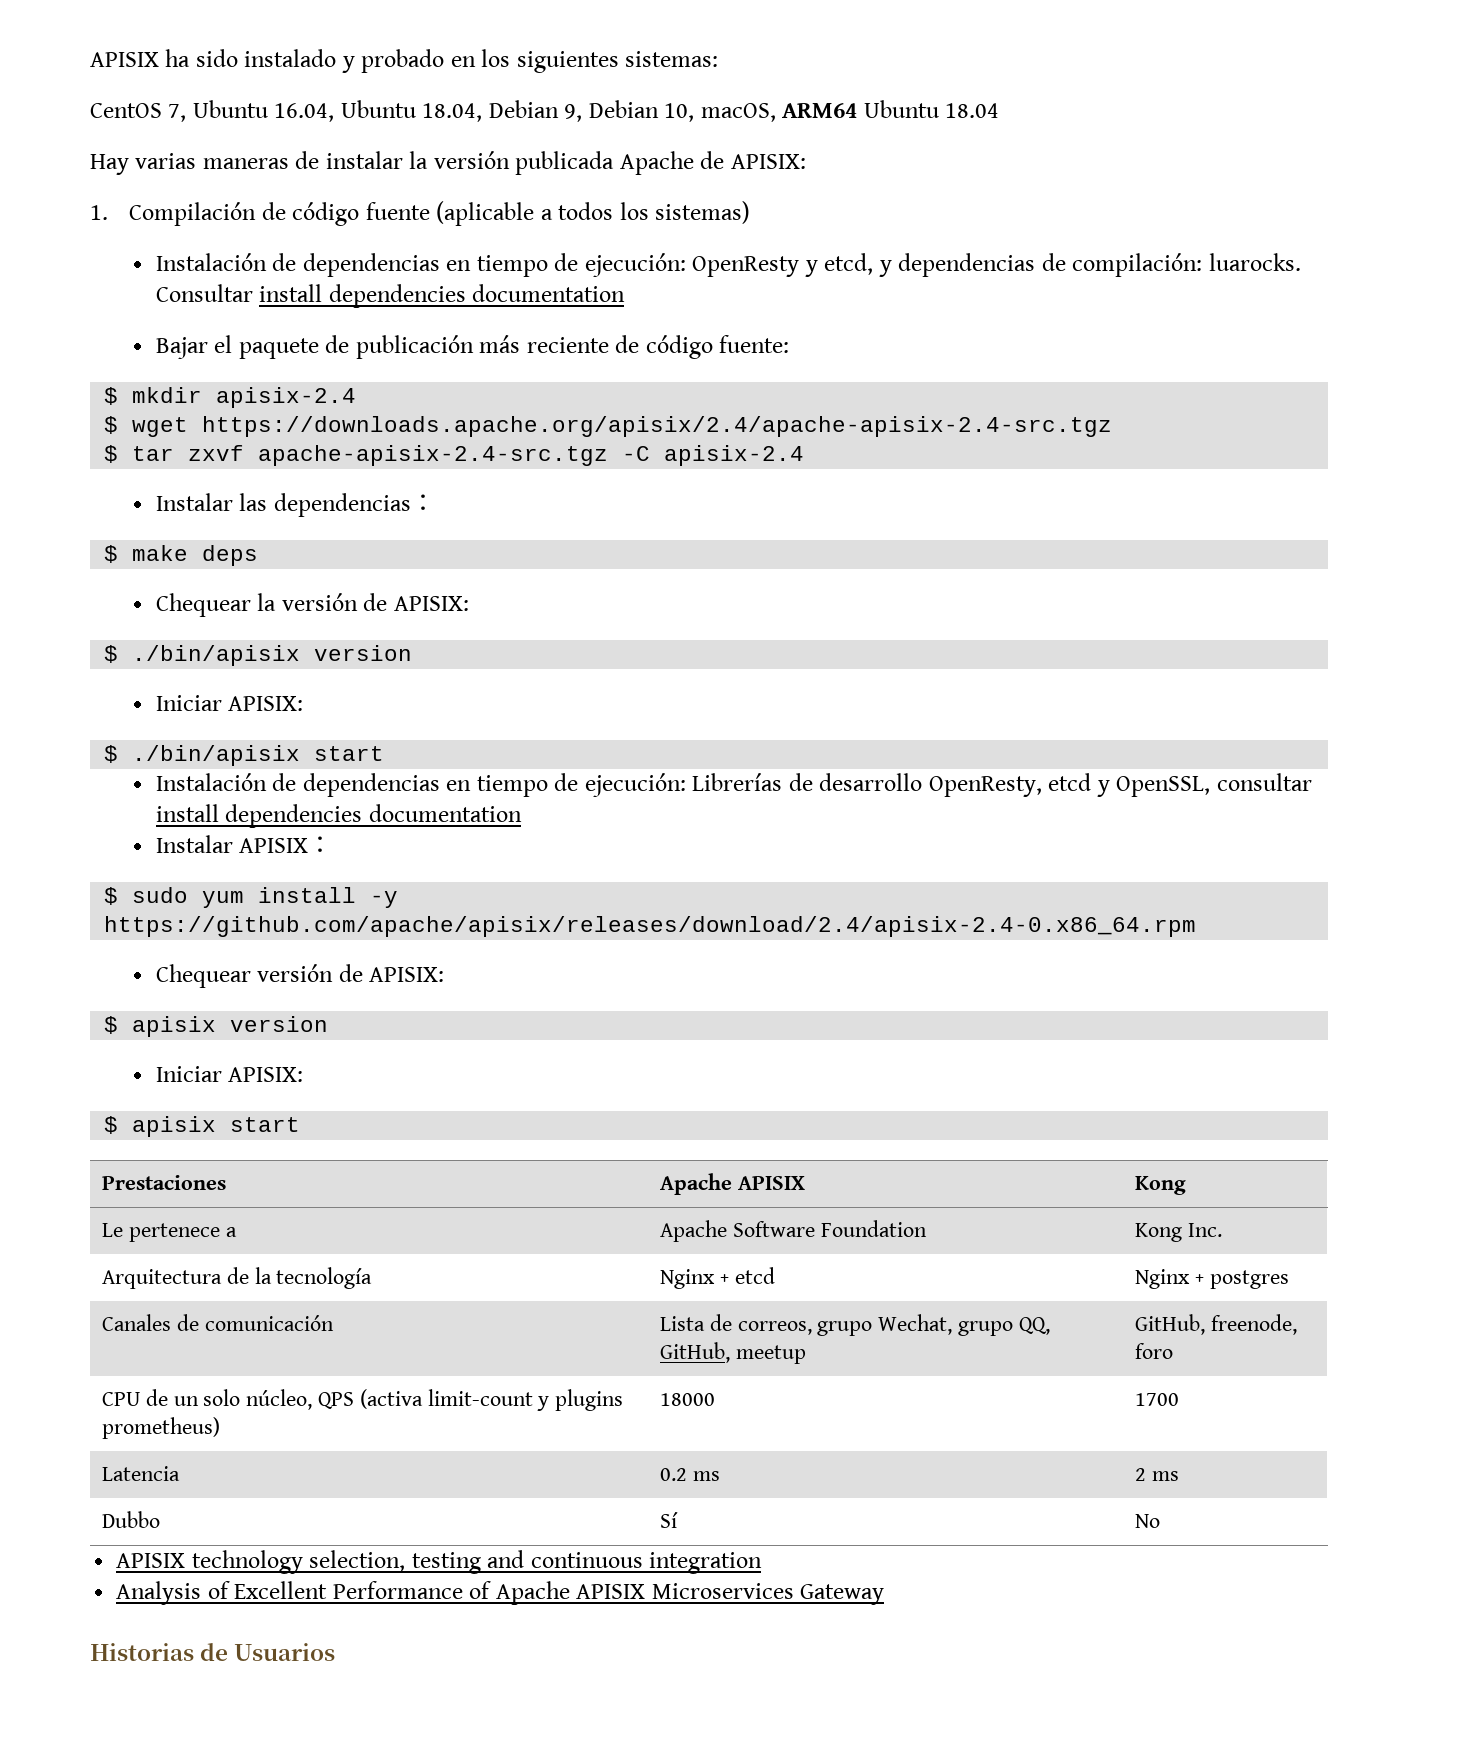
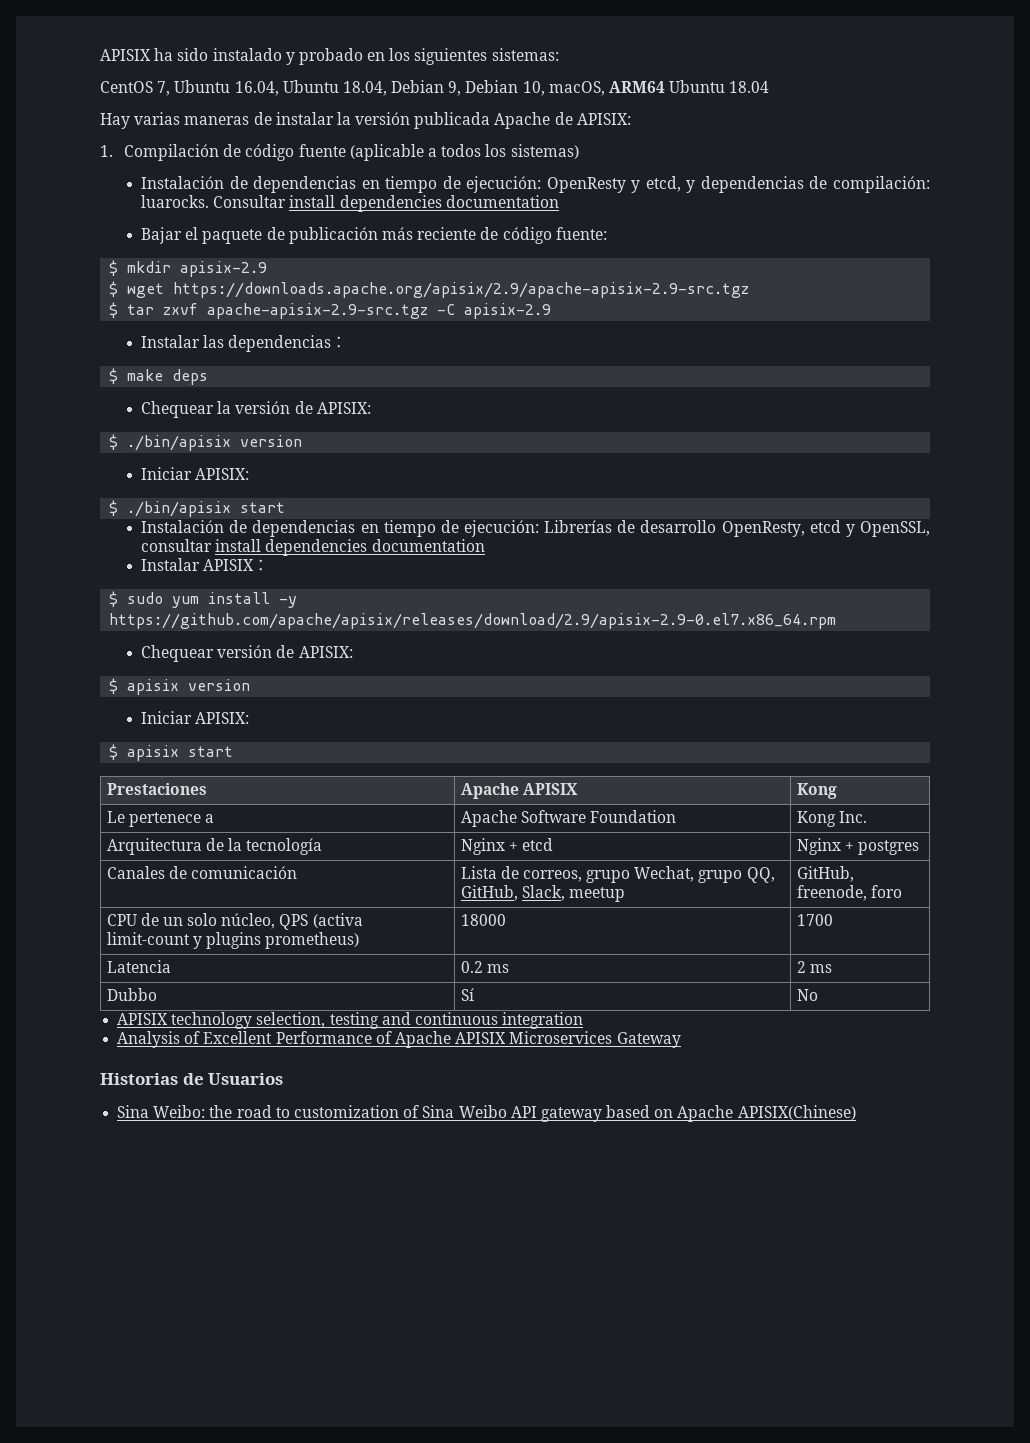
- $ mkdir apisix-2.4
+ $ mkdir apisix-2.9
- $ wget https://downloads.apache.org/apisix/2.4/apache-apisix-2.4-src.tgz
+ $ wget https://downloads.apache.org/apisix/2.9/apache-apisix-2.9-src.tgz
- $ tar zxvf apache-apisix-2.4-src.tgz -C apisix-2.4
+ $ tar zxvf apache-apisix-2.9-src.tgz -C apisix-2.9
- $ sudo yum install -y https://github.com/apache/apisix/releases/download/2.4/apisix-2.4-0.x86_64.rpm
+ $ sudo yum install -y https://github.com/apache/apisix/releases/download/2.9/apisix-2.9-0.el7.x86_64.rpm
- Canales de comunicación | Lista de correos, grupo Wechat, grupo QQ, GitHub, meetup | GitHub, freenode, foro
+ Canales de comunicación | Lista de correos, grupo Wechat, grupo QQ, GitHub, Slack, meetup | GitHub, freenode, foro
+ Sina Weibo: the road to customization of Sina Weibo API gateway based on Apache APISIX(Chinese)

